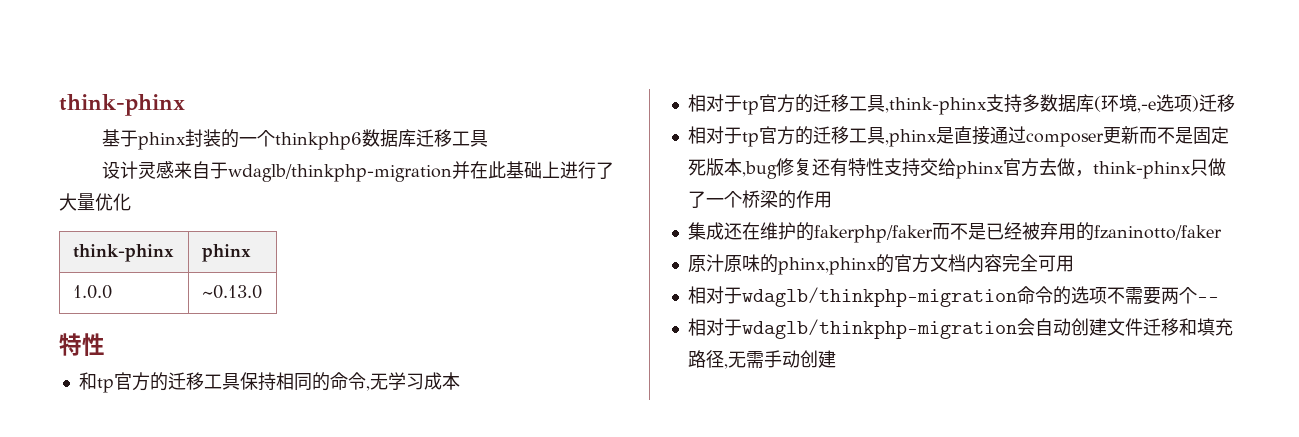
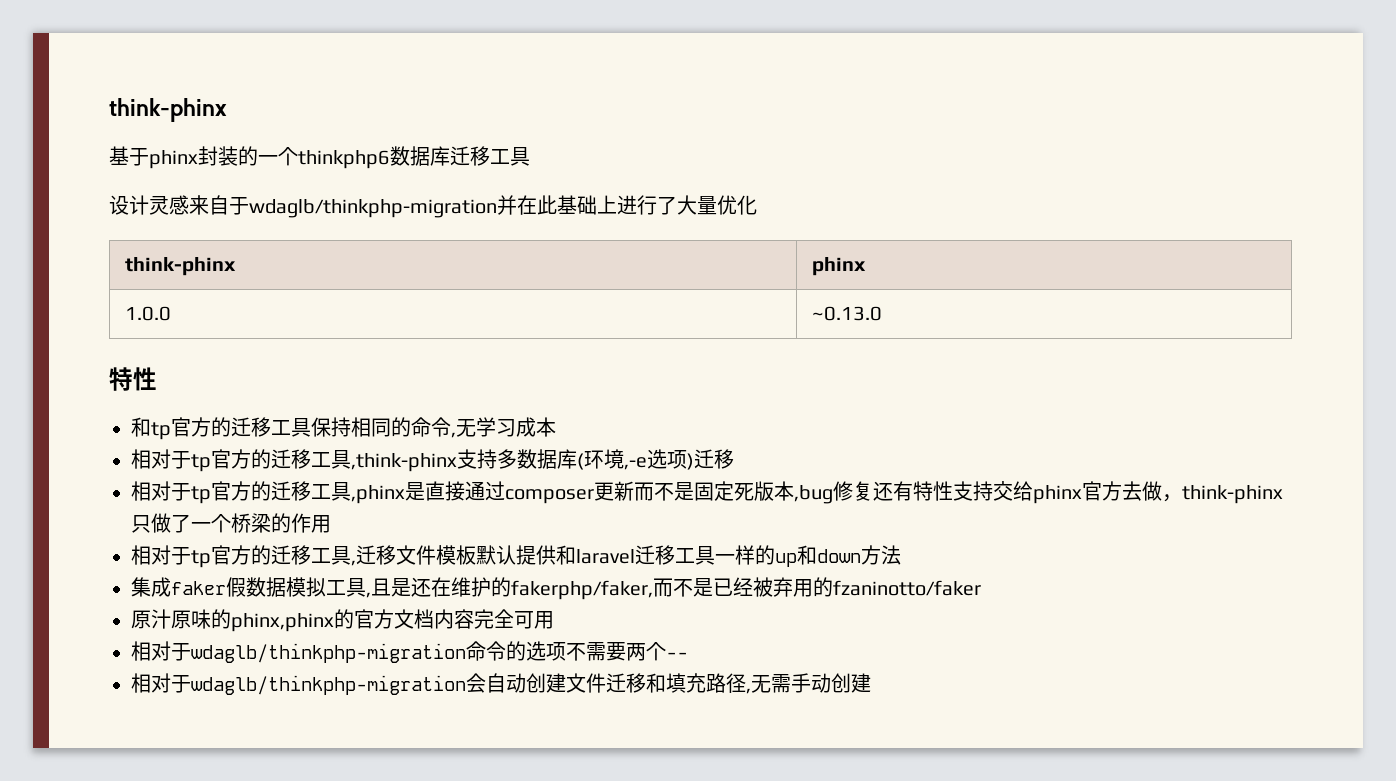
- 集成还在维护的fakerphp/faker而不是已经被弃用的fzaninotto/faker
+ 相对于tp官方的迁移工具,迁移文件模板默认提供和laravel迁移工具一样的up和down方法
+ 集成faker假数据模拟工具,且是还在维护的fakerphp/faker,而不是已经被弃用的fzaninotto/faker

